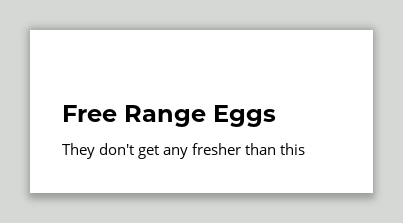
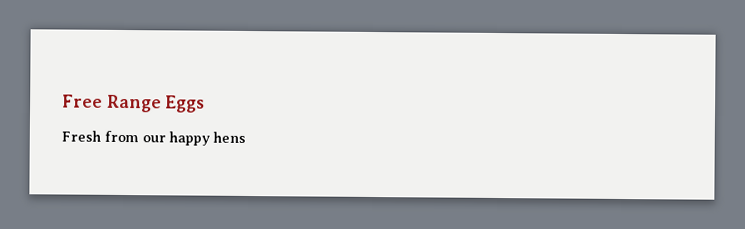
- They don't get any fresher than this
+ Fresh from our happy hens

